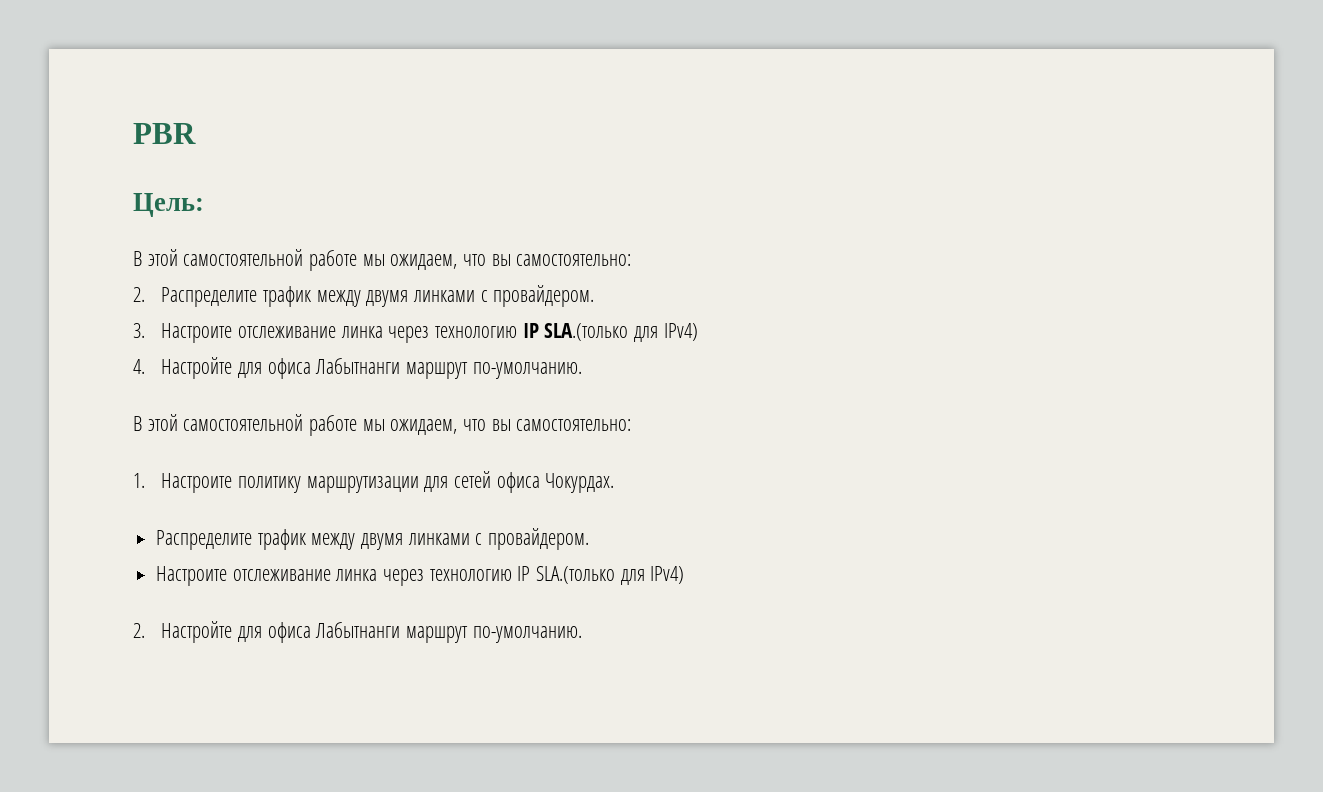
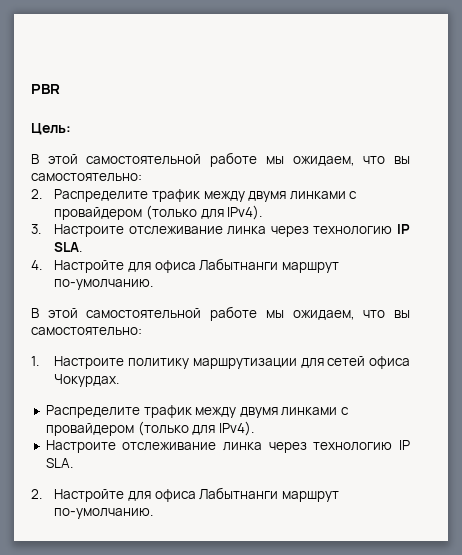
- 2. Распределите трафик между двумя линками с провайдером.
+ 2. Распределите трафик между двумя линками с провайдером (только для IPv4).
- 3. Настроите отслеживание линка через технологию IP SLA.(только для IPv4)
+ 3. Настроите отслеживание линка через технологию IP SLA.
  1. Настроите политику маршрутизации для сетей офиса Чокурдах.
- Распределите трафик между двумя линками с провайдером.
- Настроите отслеживание линка через технологию IP SLA.(только для IPv4)
+ Распределите трафик между двумя линками с провайдером (только для IPv4).
+ Настроите отслеживание линка через технологию IP SLA.

